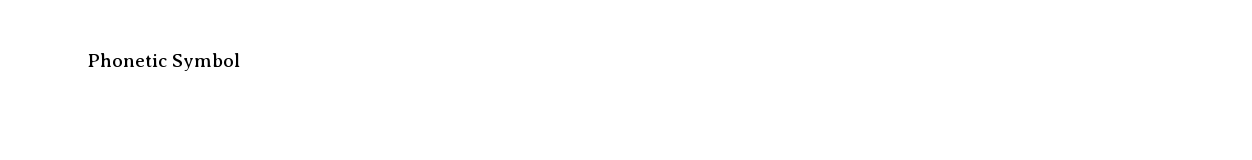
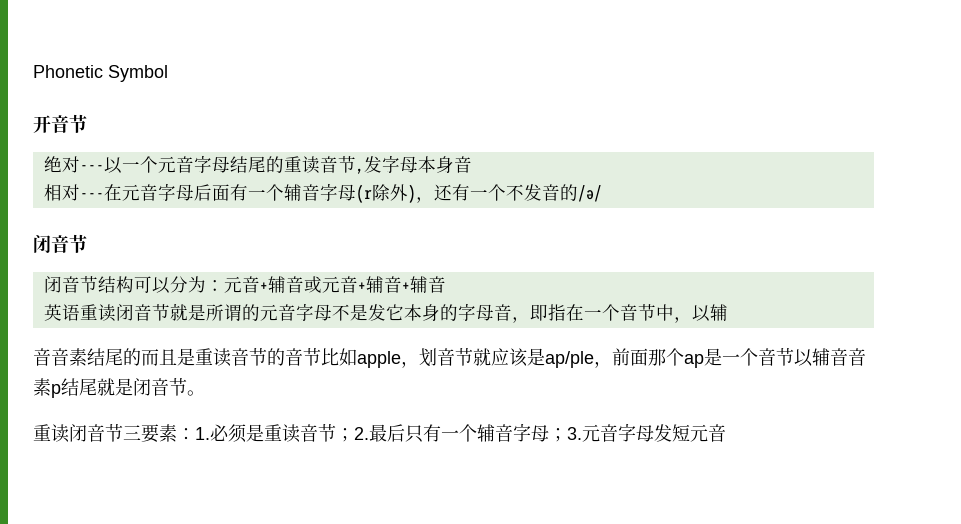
+ 开音节
+ 绝对---以一个元音字母结尾的重读音节,发字母本身音
+ 相对---在元音字母后面有一个辅音字母(r除外)，还有一个不发音的/ə/
+ 闭音节
+ 闭音节结构可以分为：元音+辅音或元音+辅音+辅音
+ 英语重读闭音节就是所谓的元音字母不是发它本身的字母音，即指在一个音节中，以辅
+ 音音素结尾的而且是重读音节的音节比如apple，划音节就应该是ap/ple，前面那个ap是一个音节以辅音音素p结尾就是闭音节。
+ 重读闭音节三要素：1.必须是重读音节；2.最后只有一个辅音字母；3.元音字母发短元音

